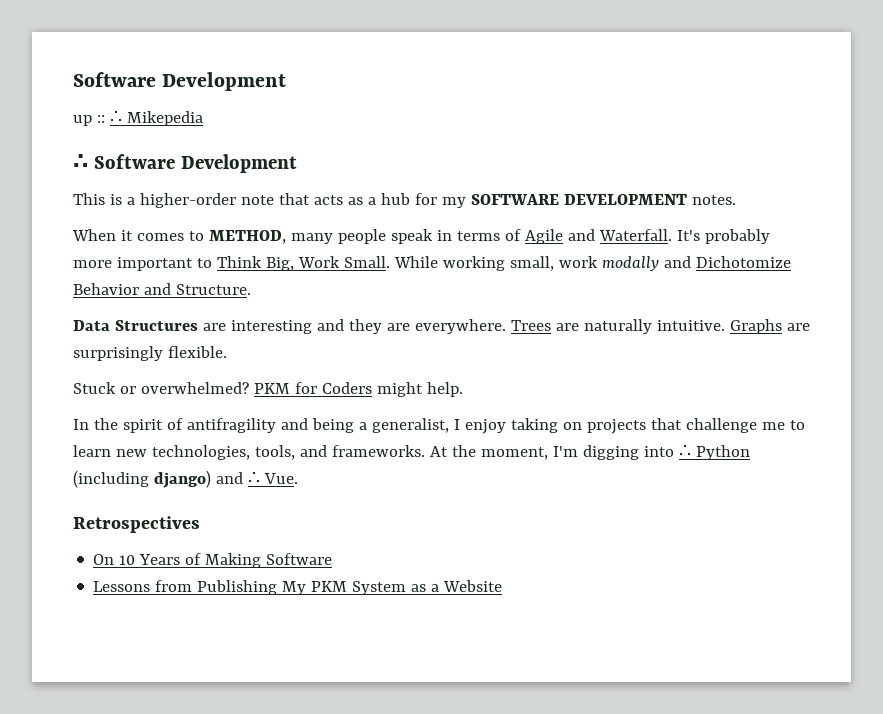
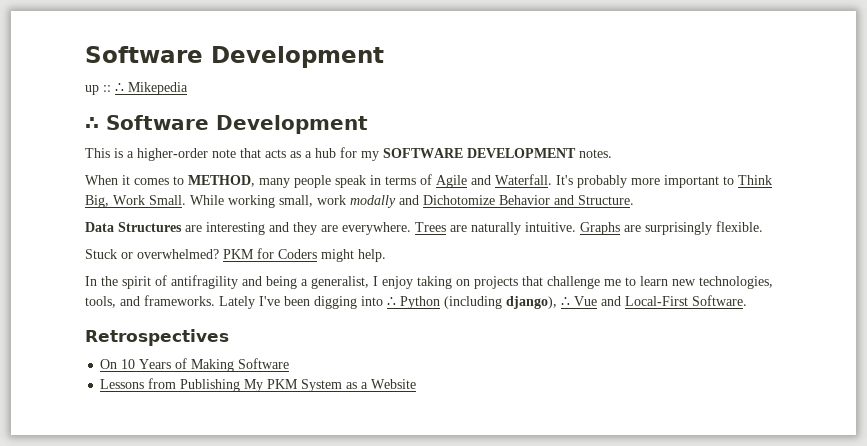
- At the moment, I'm digging into ∴ Python (including django) and ∴ Vue.
+ Lately I've been digging into ∴ Python (including django), ∴ Vue and Local-First Software.

